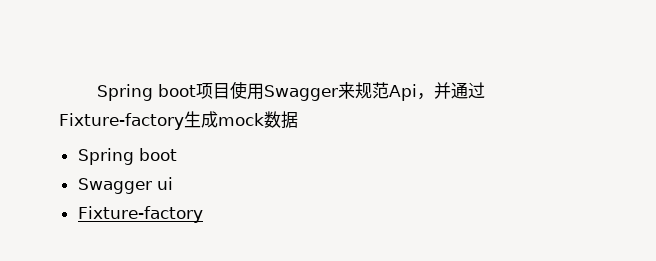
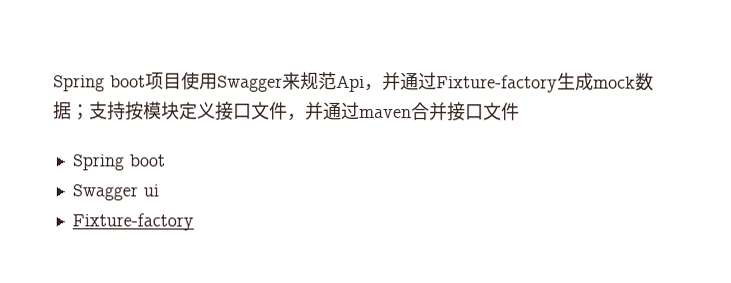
- Spring boot项目使用Swagger来规范Api，并通过Fixture-factory生成mock数据
+ Spring boot项目使用Swagger来规范Api，并通过Fixture-factory生成mock数据；支持按模块定义接口文件，并通过maven合并接口文件

